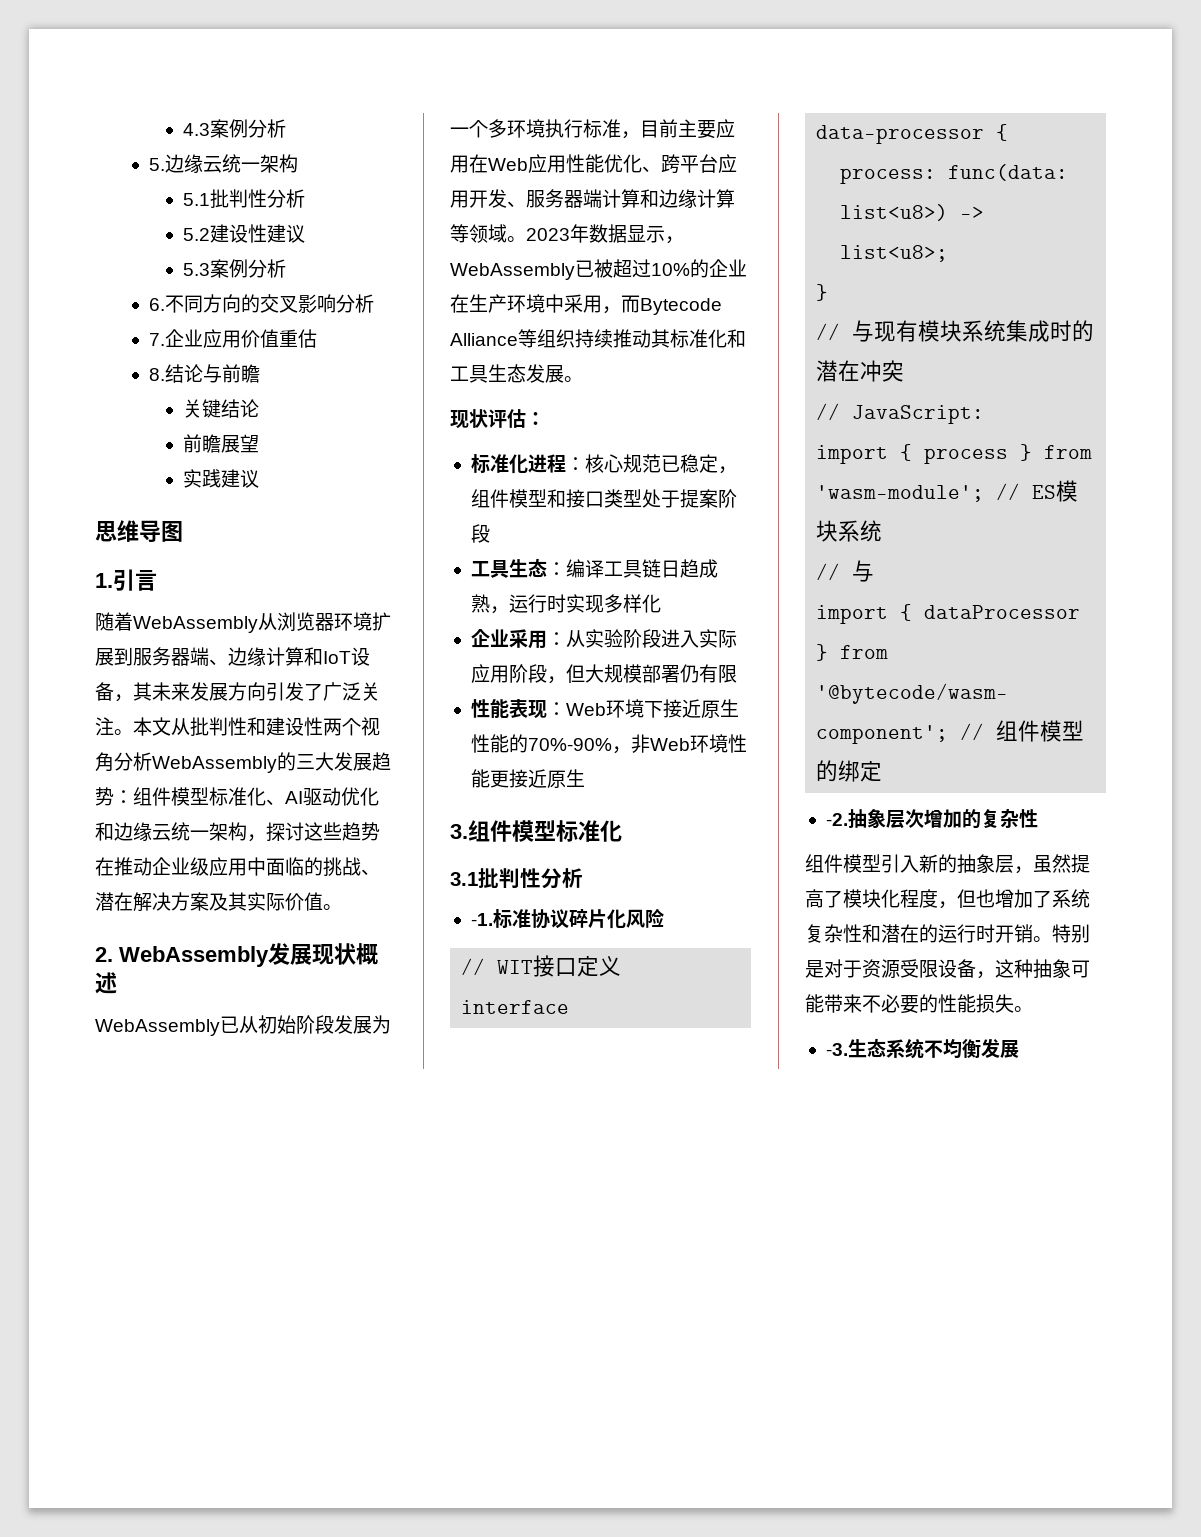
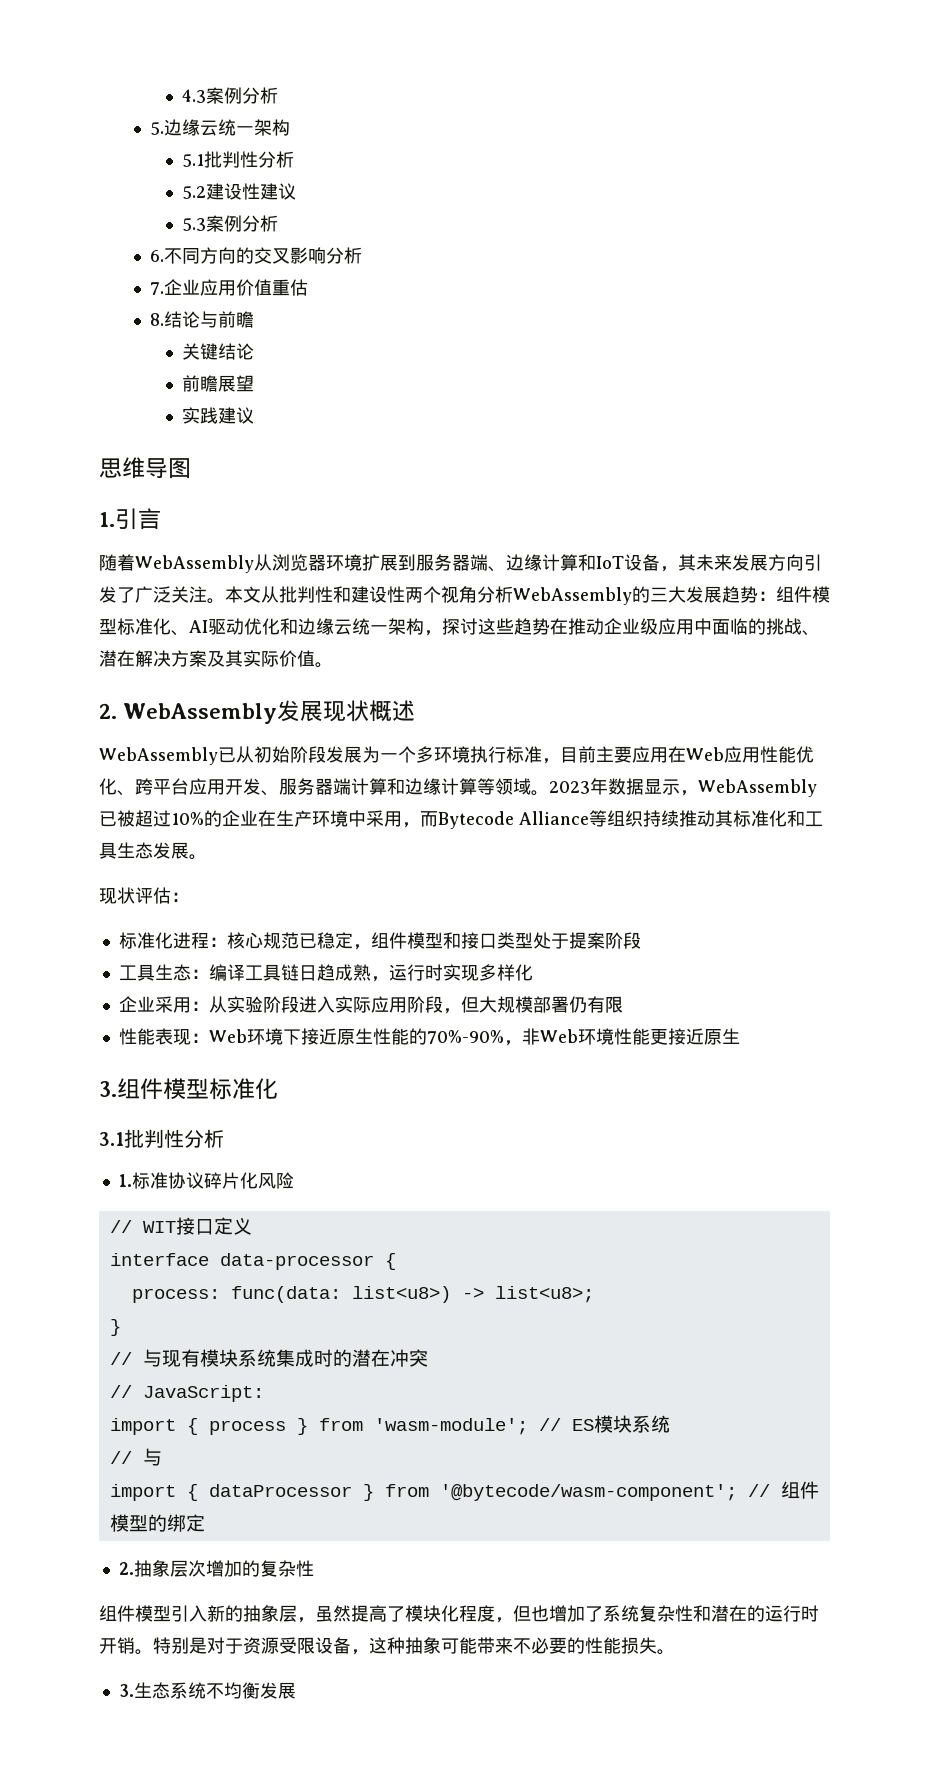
- -1.标准协议碎片化风险
+ 1.标准协议碎片化风险
- -2.抽象层次增加的复杂性
+ 2.抽象层次增加的复杂性
- -3.生态系统不均衡发展
+ 3.生态系统不均衡发展

